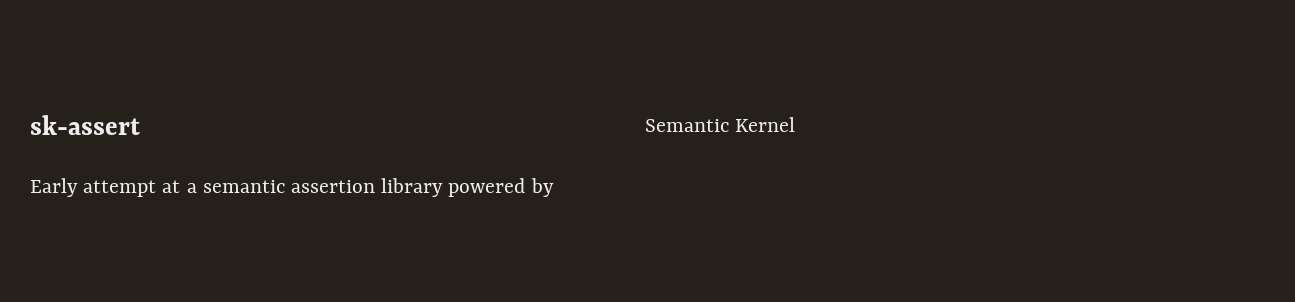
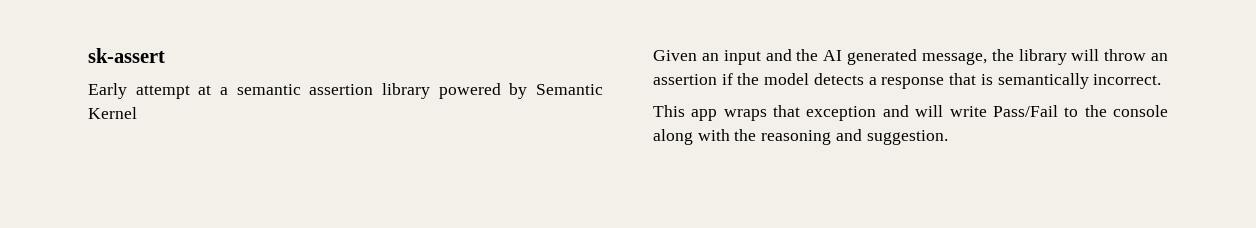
+ Given an input and the AI generated message, the library will throw an assertion if the model detects a response that is semantically incorrect.
+ This app wraps that exception and will write Pass/Fail to the console along with the reasoning and suggestion.

